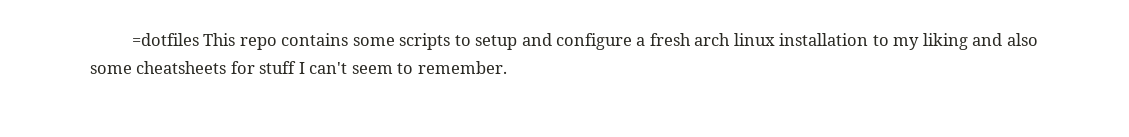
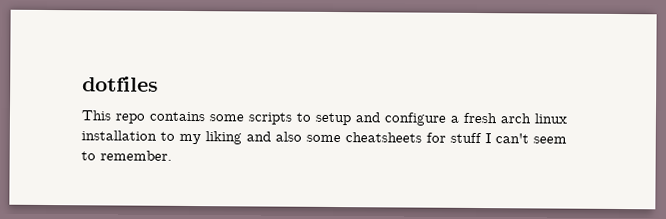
- =dotfiles This repo contains some scripts to setup and configure a fresh arch linux installation to my liking and also some cheatsheets for stuff I can't seem to remember.
+ dotfiles
+ This repo contains some scripts to setup and configure a fresh arch linux installation to my liking and also some cheatsheets for stuff I can't seem to remember.

